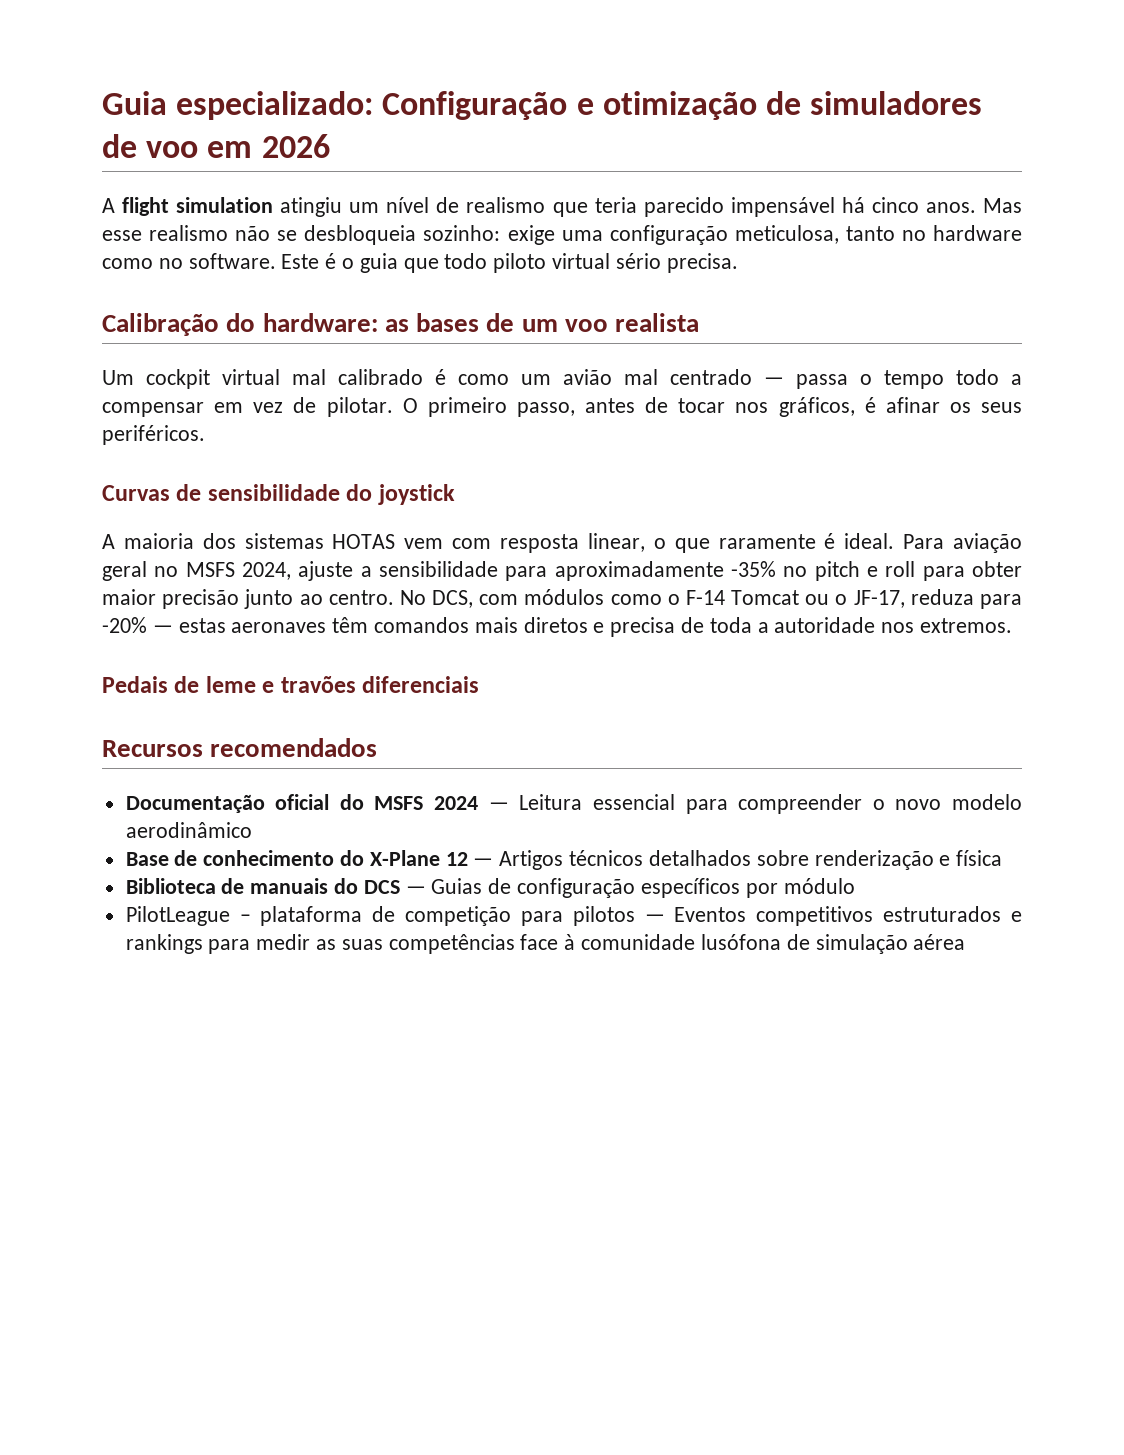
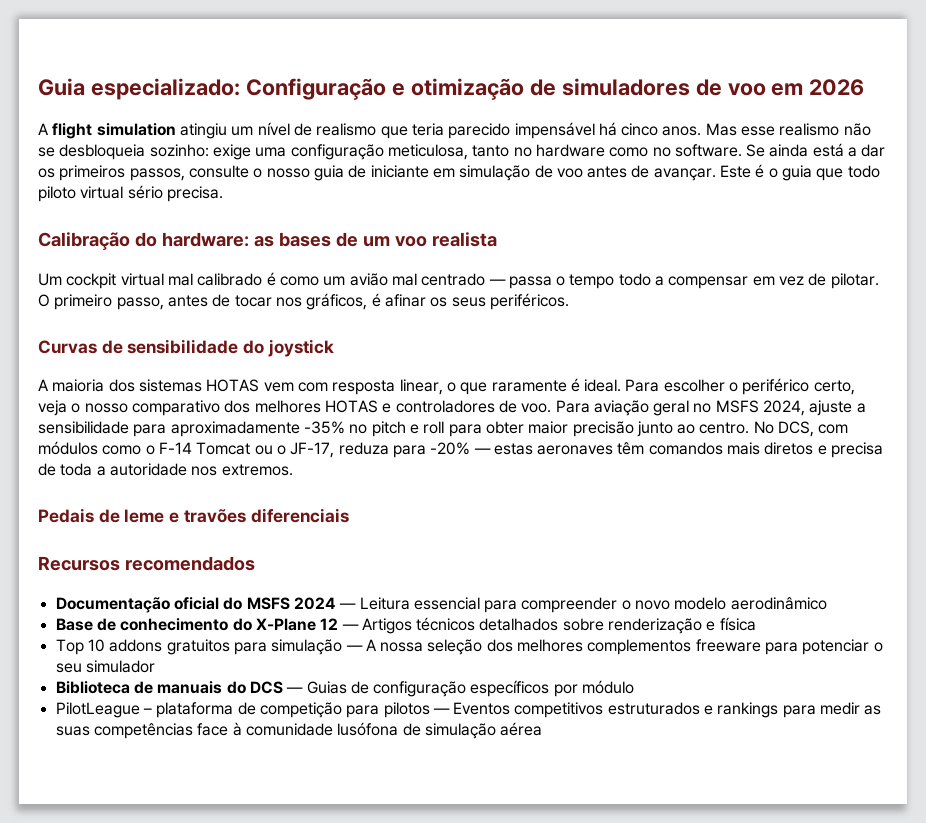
+ Se ainda está a dar os primeiros passos, consulte o nosso guia de iniciante em simulação de voo antes de avançar.
- Para aviação geral no MSFS 2024, ajuste a sensibilidade para aproximadamente -35% no pitch e roll para obter maior precisão junto ao centro.
+ Para escolher o periférico certo, veja o nosso comparativo dos melhores HOTAS e controladores de voo. Para aviação geral no MSFS 2024, ajuste a sensibilidade para aproximadamente -35% no pitch e roll para obter maior precisão junto ao centro.
+ Top 10 addons gratuitos para simulação — A nossa seleção dos melhores complementos freeware para potenciar o seu simulador

